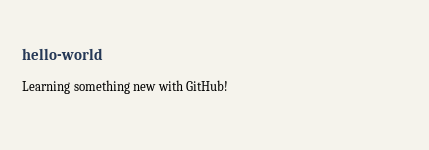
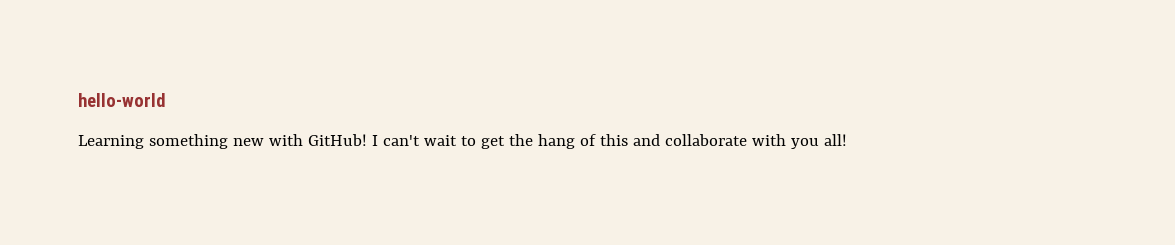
+ I can't wait to get the hang of this and collaborate with you all!

